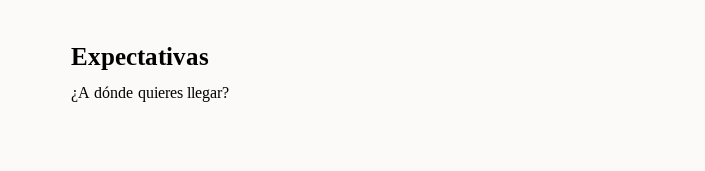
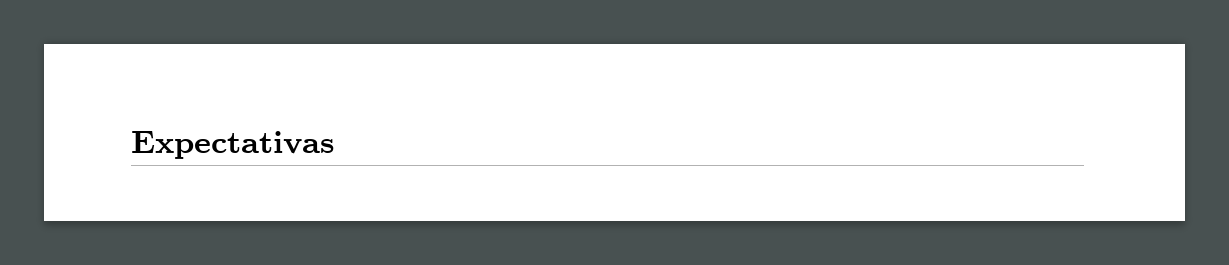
- ¿A dónde quieres llegar?

